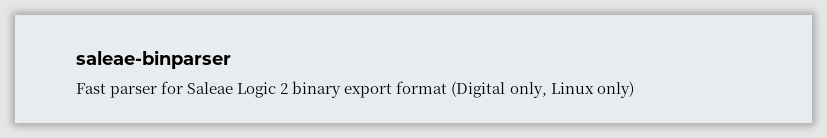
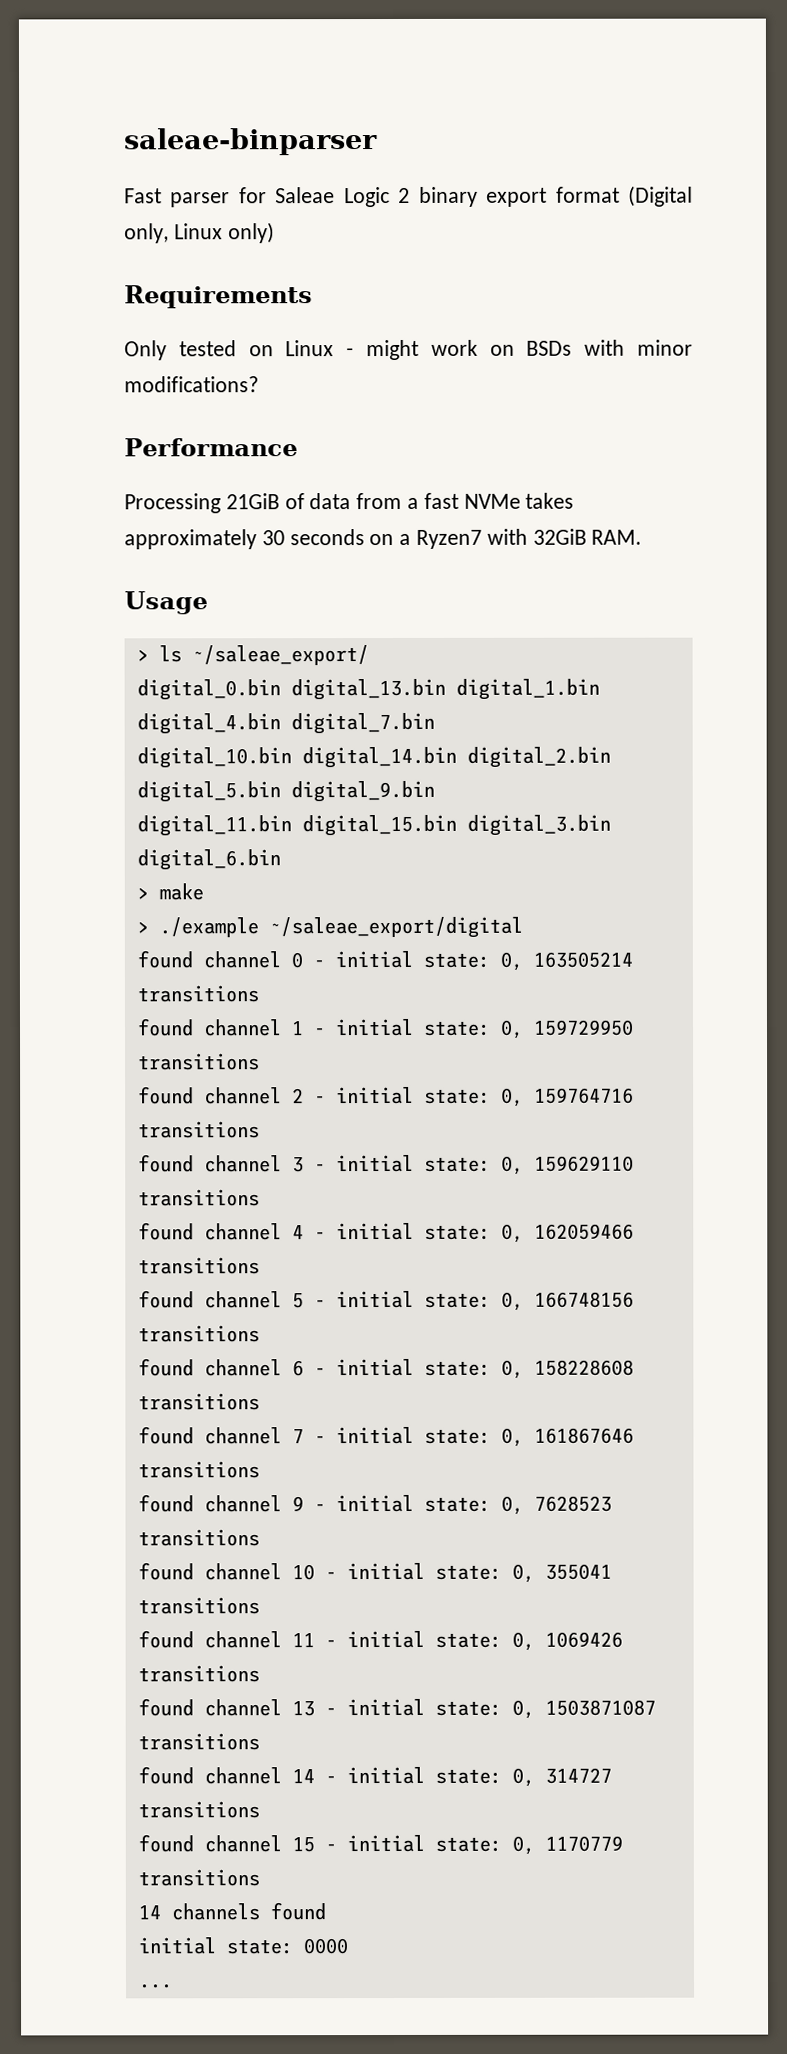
+ Requirements
+ Only tested on Linux - might work on BSDs with minor modifications?
+ Performance
+ Processing 21GiB of data from a fast NVMe takes approximately 30 seconds on a Ryzen7 with 32GiB RAM.
+ Usage
+ > ls ~/saleae_export/
+ digital_0.bin digital_13.bin digital_1.bin digital_4.bin digital_7.bin
+ digital_10.bin digital_14.bin digital_2.bin digital_5.bin digital_9.bin
+ digital_11.bin digital_15.bin digital_3.bin digital_6.bin
+ > make
+ > ./example ~/saleae_export/digital
+ found channel 0 - initial state: 0, 163505214 transitions
+ found channel 1 - initial state: 0, 159729950 transitions
+ found channel 2 - initial state: 0, 159764716 transitions
+ found channel 3 - initial state: 0, 159629110 transitions
+ found channel 4 - initial state: 0, 162059466 transitions
+ found channel 5 - initial state: 0, 166748156 transitions
+ found channel 6 - initial state: 0, 158228608 transitions
+ found channel 7 - initial state: 0, 161867646 transitions
+ found channel 9 - initial state: 0, 7628523 transitions
+ found channel 10 - initial state: 0, 355041 transitions
+ found channel 11 - initial state: 0, 1069426 transitions
+ found channel 13 - initial state: 0, 1503871087 transitions
+ found channel 14 - initial state: 0, 314727 transitions
+ found channel 15 - initial state: 0, 1170779 transitions
+ 14 channels found
+ initial state: 0000
+ ...

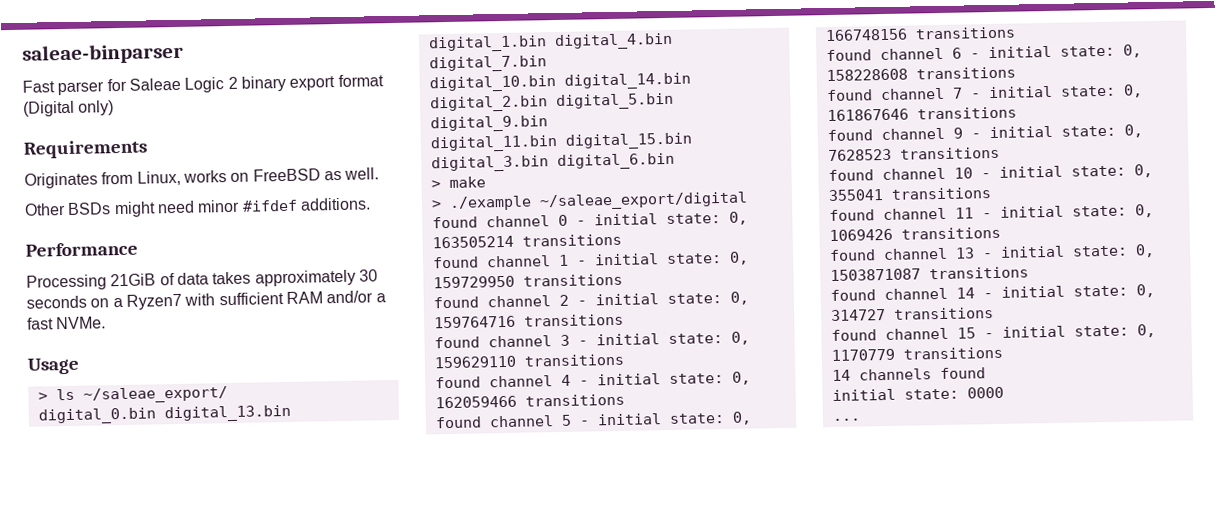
- Fast parser for Saleae Logic 2 binary export format (Digital only, Linux only)
+ Fast parser for Saleae Logic 2 binary export format (Digital only)
- Only tested on Linux - might work on BSDs with minor modifications?
+ Originates from Linux, works on FreeBSD as well.
+ Other BSDs might need minor #ifdef additions.
- Processing 21GiB of data from a fast NVMe takes approximately 30 seconds on a Ryzen7 with 32GiB RAM.
+ Processing 21GiB of data takes approximately 30 seconds on a Ryzen7 with sufficient RAM and/or a fast NVMe.

